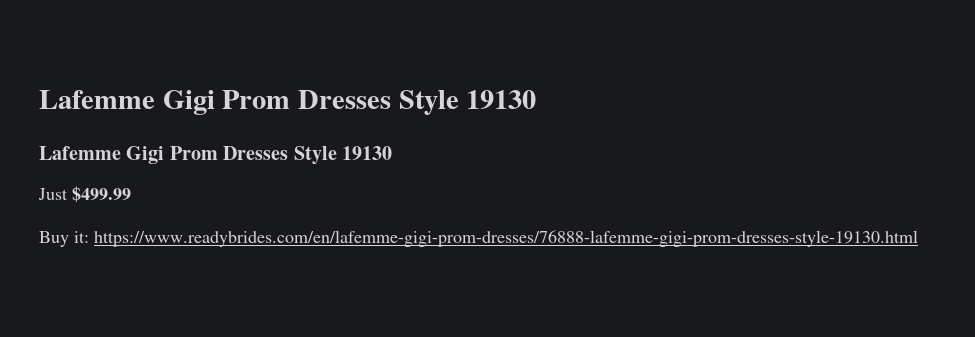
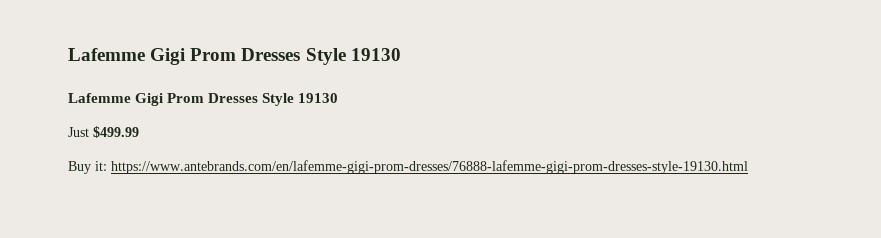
- Buy it: https://www.readybrides.com/en/lafemme-gigi-prom-dresses/76888-lafemme-gigi-prom-dresses-style-19130.html
+ Buy it: https://www.antebrands.com/en/lafemme-gigi-prom-dresses/76888-lafemme-gigi-prom-dresses-style-19130.html

